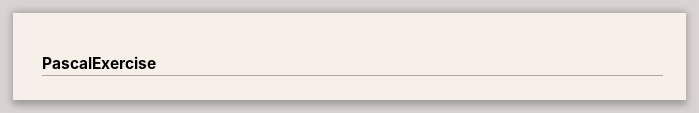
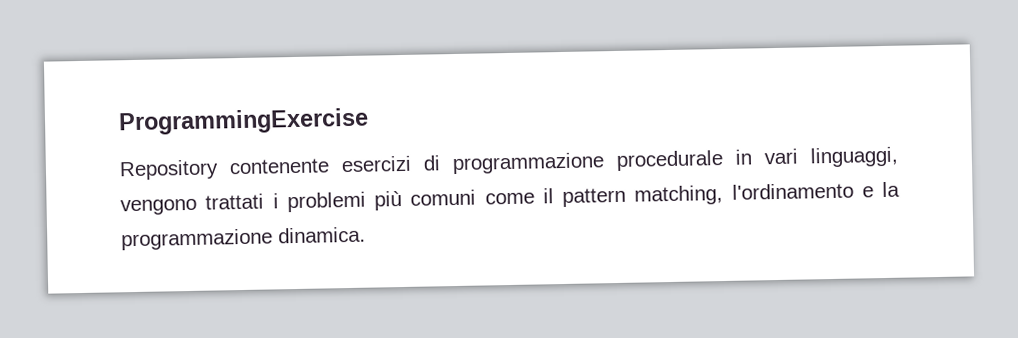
- PascalExercise
+ ProgrammingExercise
+ Repository contenente esercizi di programmazione procedurale in vari linguaggi, vengono trattati i problemi più comuni come il pattern matching, l'ordinamento e la programmazione dinamica.

